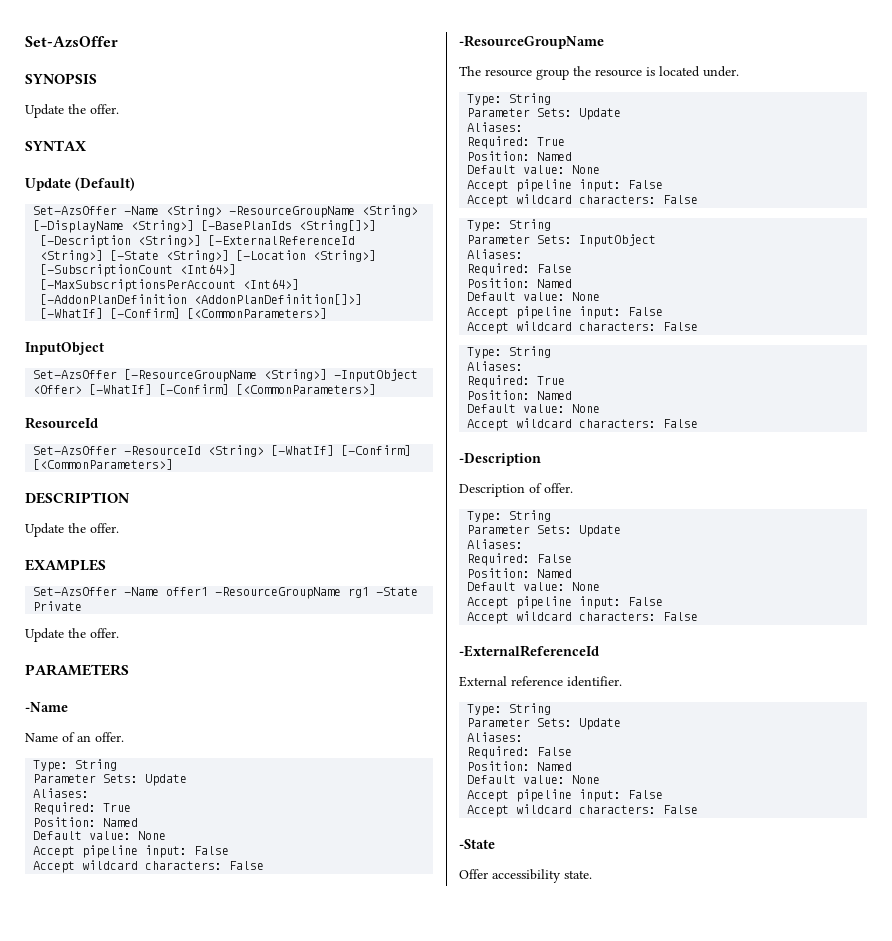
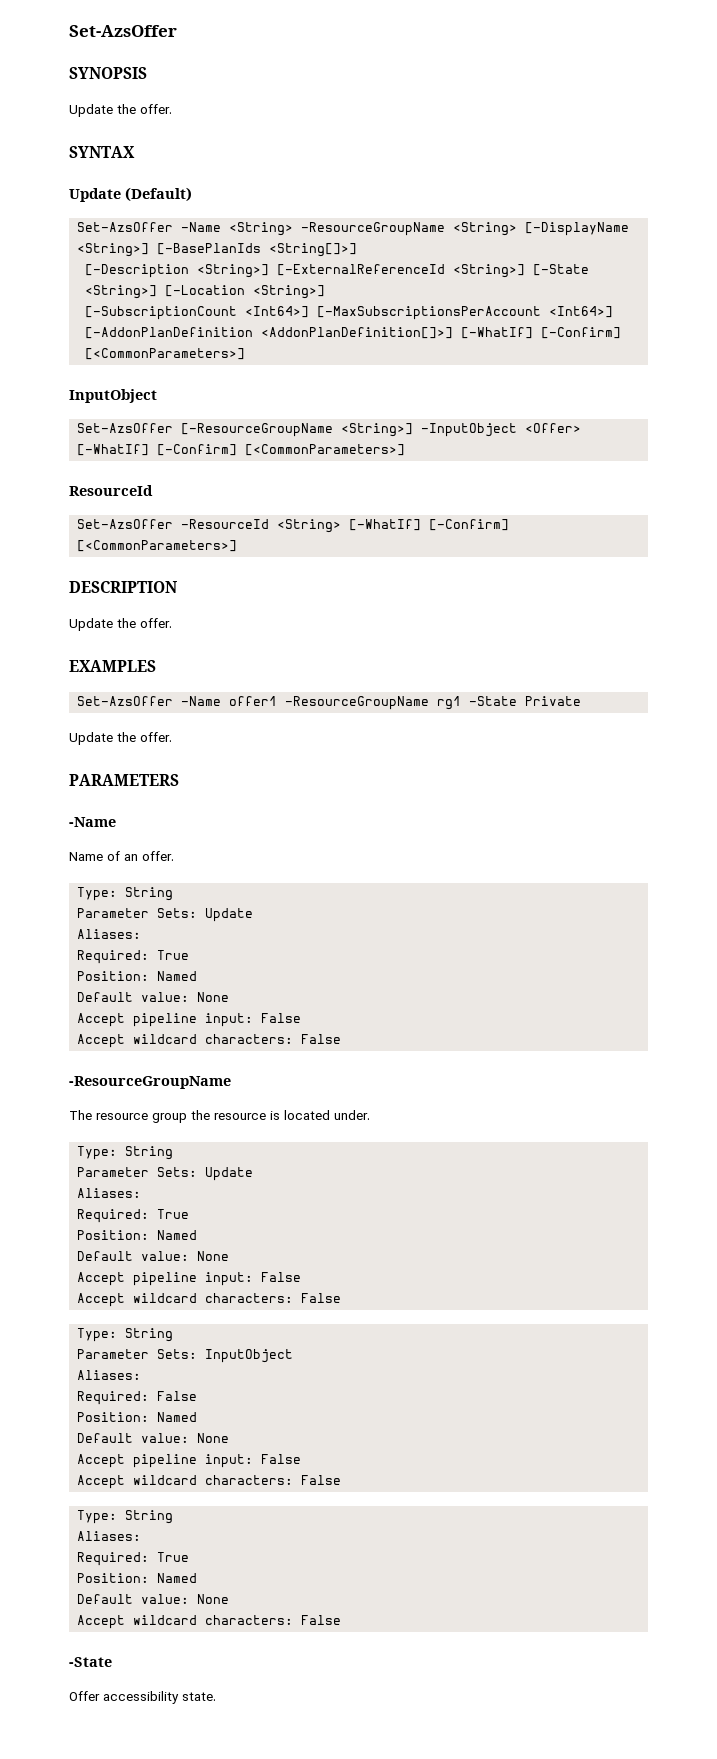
- -Description
- Description of offer.
- Type: String
- Parameter Sets: Update
- Aliases:
- Required: False
- Position: Named
- Default value: None
- Accept pipeline input: False
- Accept wildcard characters: False
- -ExternalReferenceId
- External reference identifier.
- Type: String
- Parameter Sets: Update
- Aliases:
- Required: False
- Position: Named
- Default value: None
- Accept pipeline input: False
- Accept wildcard characters: False

